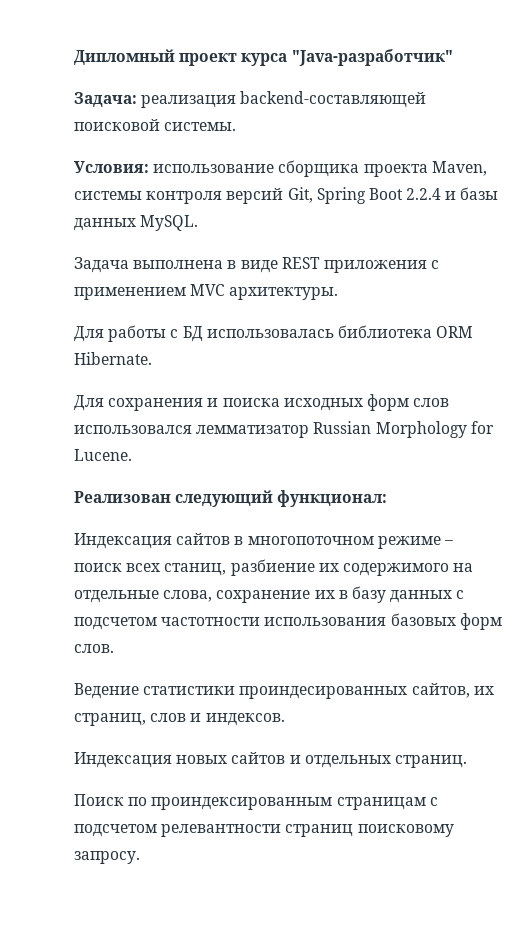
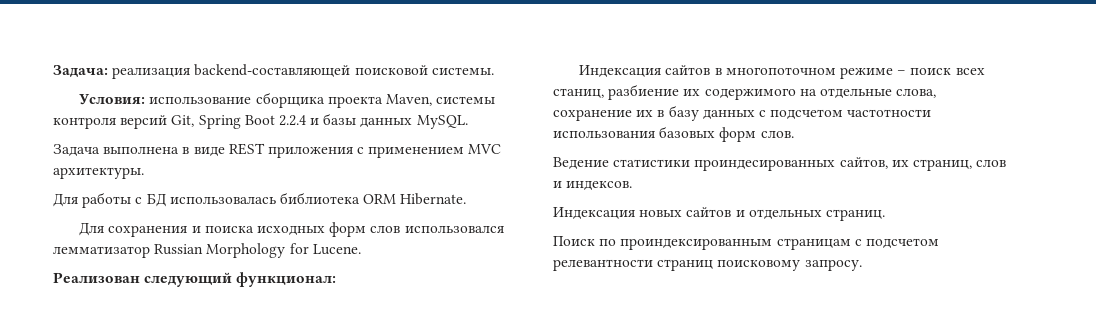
- Дипломный проект курса "Java-разработчик"

